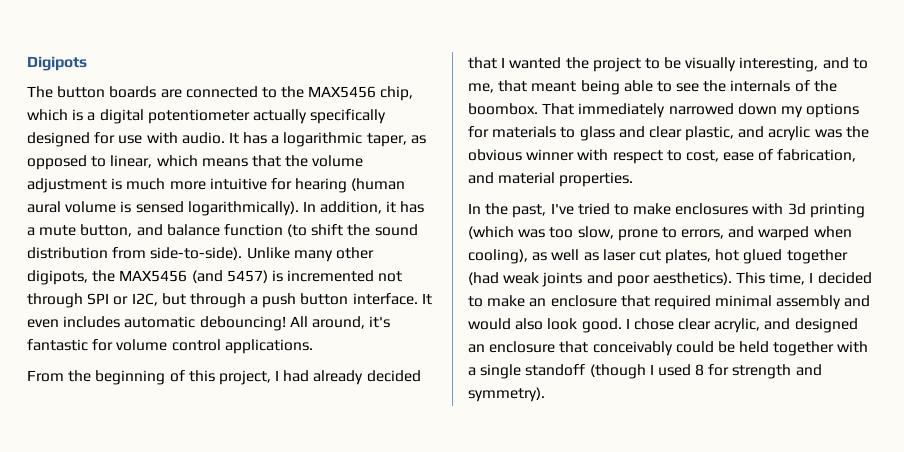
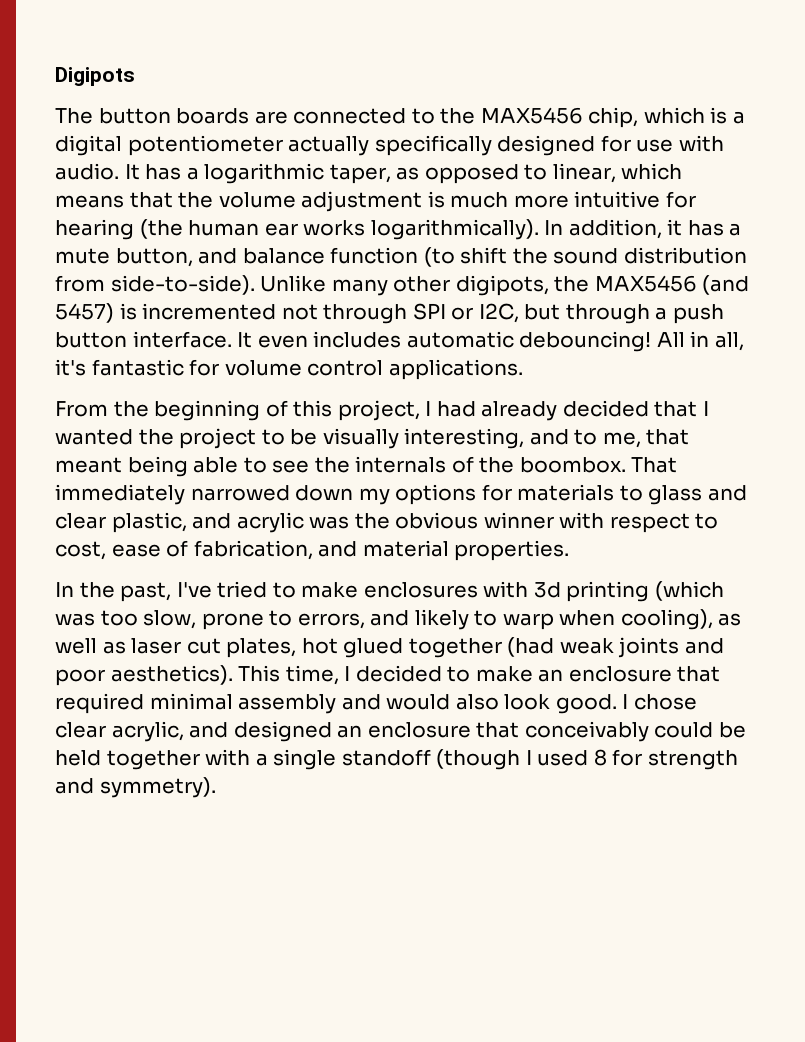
- It has a logarithmic taper, as opposed to linear, which means that the volume adjustment is much more intuitive for hearing (human aural volume is sensed logarithmically).
+ It has a logarithmic taper, as opposed to linear, which means that the volume adjustment is much more intuitive for hearing (the human ear works logarithmically).
- All around, it's fantastic for volume control applications.
+ All in all, it's fantastic for volume control applications.
- In the past, I've tried to make enclosures with 3d printing (which was too slow, prone to errors, and warped when cooling), as well as laser cut plates, hot glued together (had weak joints and poor aesthetics).
+ In the past, I've tried to make enclosures with 3d printing (which was too slow, prone to errors, and likely to warp when cooling), as well as laser cut plates, hot glued together (had weak joints and poor aesthetics).

